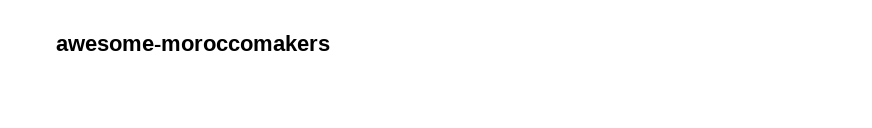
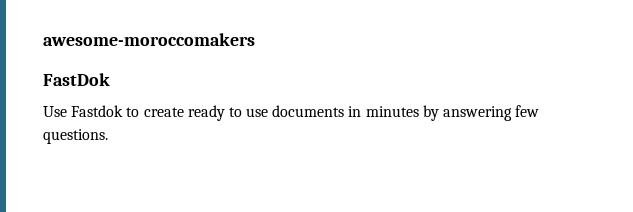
+ FastDok
+ Use Fastdok to create ready to use documents in minutes by answering few questions.

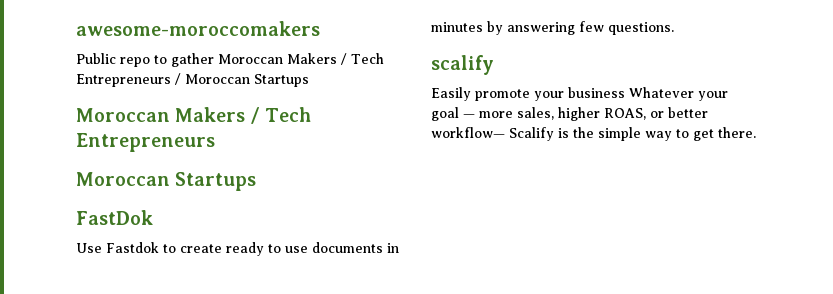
+ Public repo to gather Moroccan Makers / Tech Entrepreneurs / Moroccan Startups
+ Moroccan Makers / Tech Entrepreneurs
+ Moroccan Startups
+ scalify
+ Easily promote your business Whatever your goal — more sales, higher ROAS, or better workflow— Scalify is the simple way to get there.

